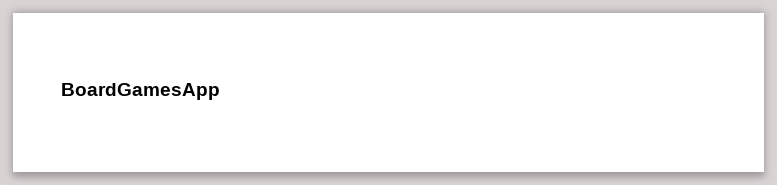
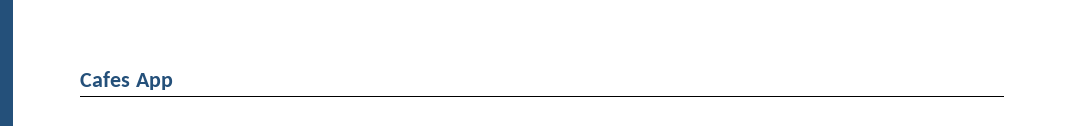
- BoardGamesApp
+ Cafes App

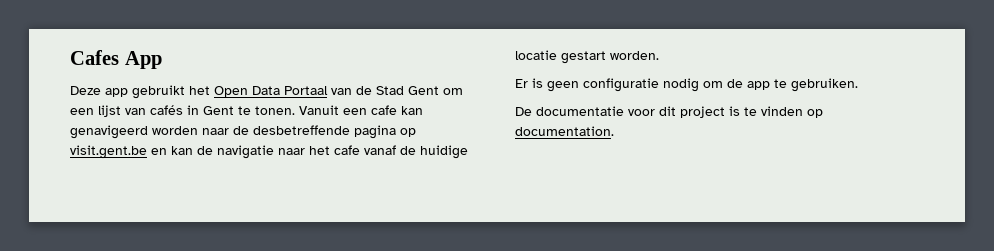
+ Deze app gebruikt het Open Data Portaal van de Stad Gent om een lijst van cafés in Gent te tonen. Vanuit een cafe kan genavigeerd worden naar de desbetreffende pagina op visit.gent.be en kan de navigatie naar het cafe vanaf de huidige locatie gestart worden.
+ Er is geen configuratie nodig om de app te gebruiken.
+ De documentatie voor dit project is te vinden op documentation.

